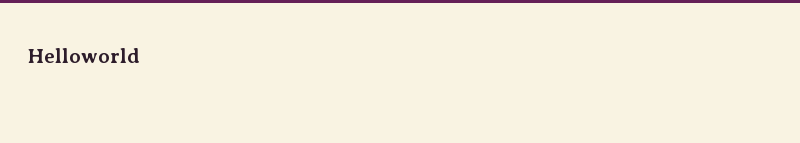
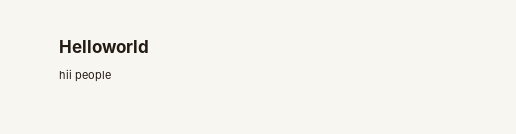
+ hii people

